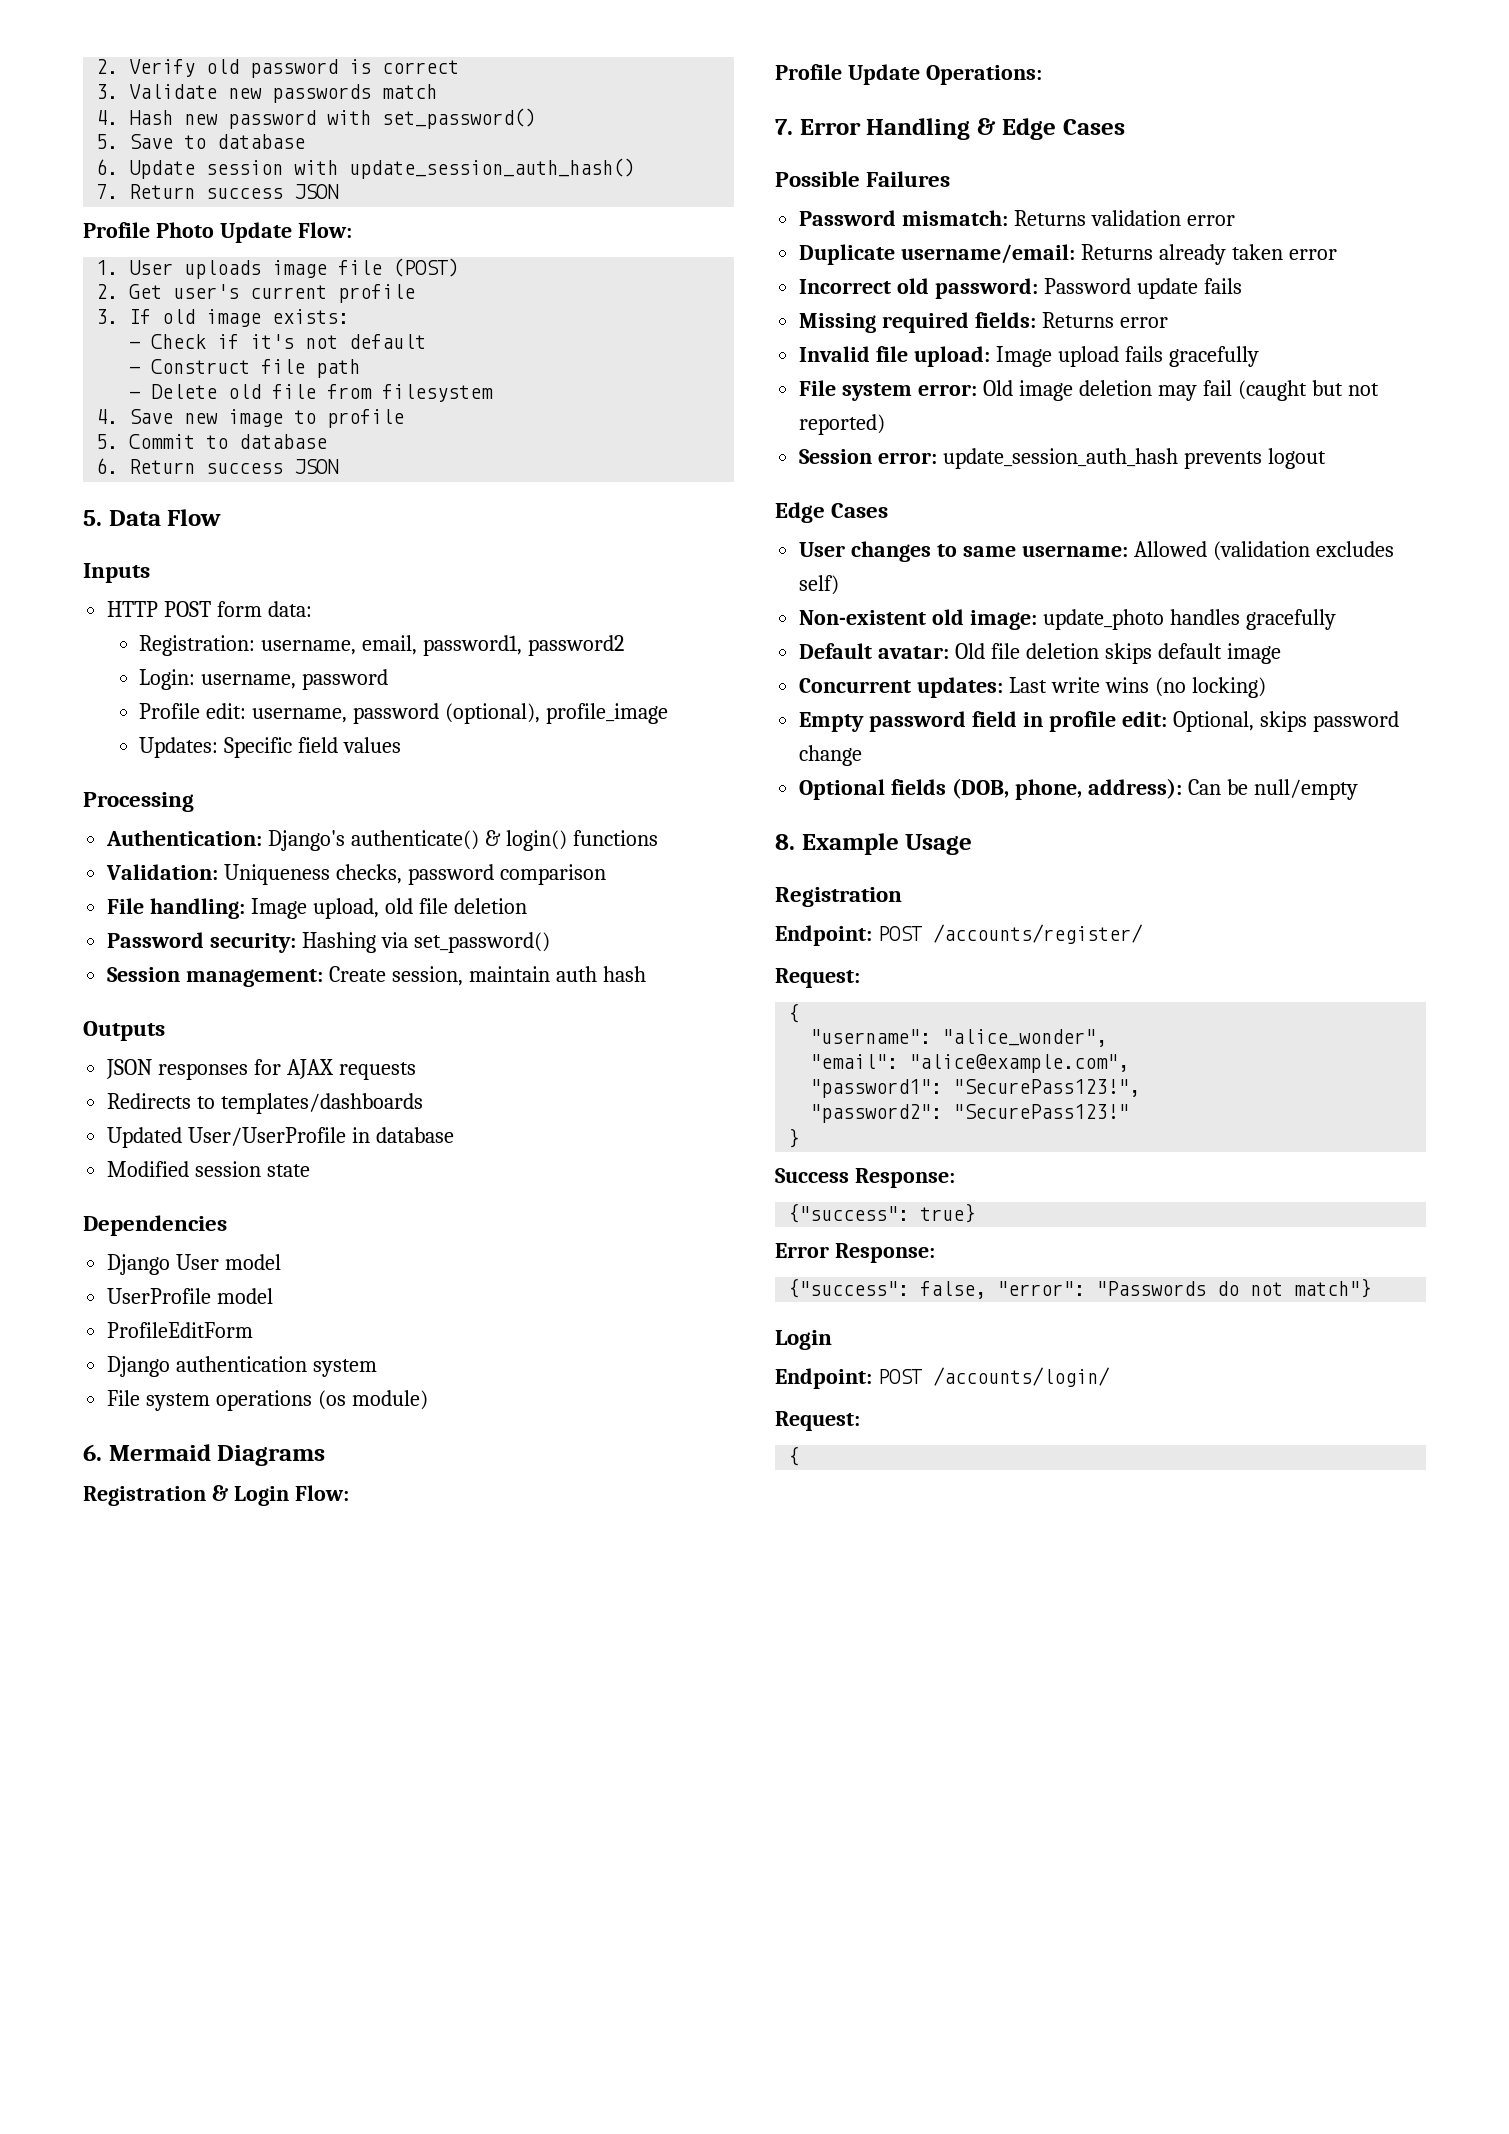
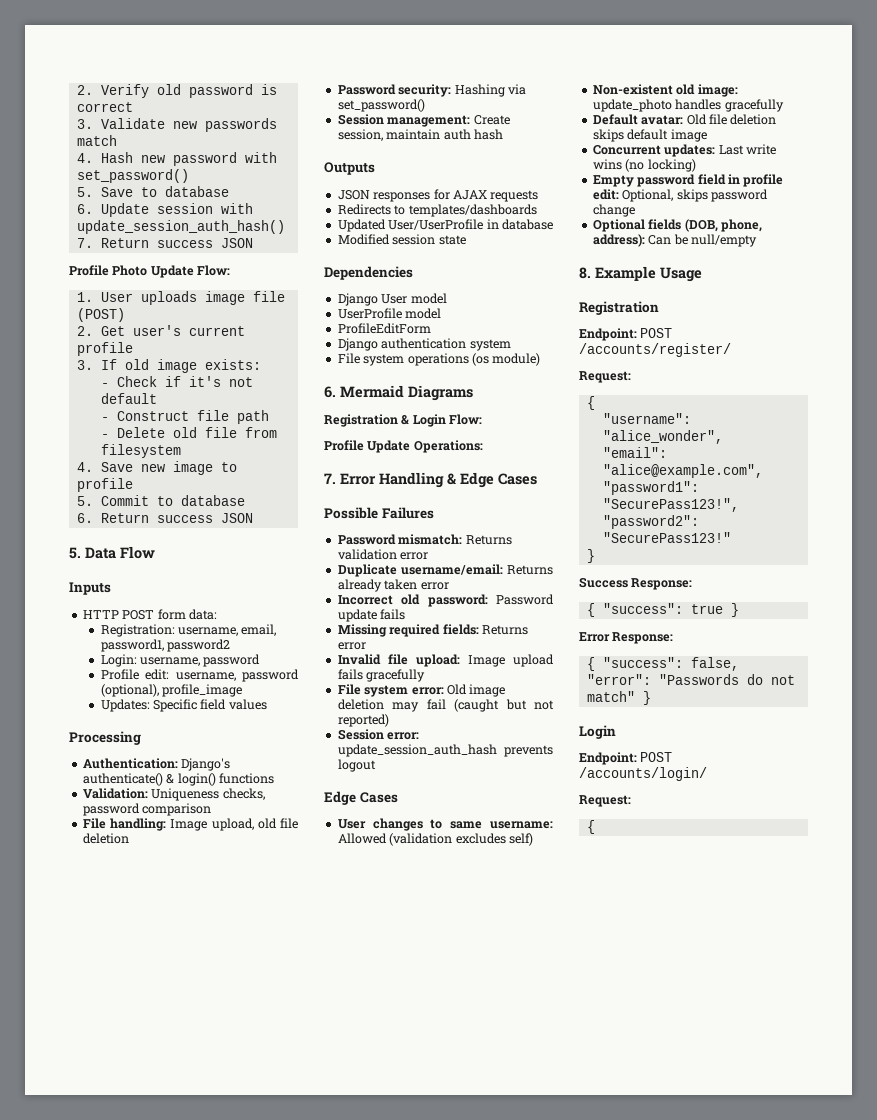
- {"success": true}
+ { "success": true }
- {"success": false, "error": "Passwords do not match"}
+ { "success": false, "error": "Passwords do not match" }

